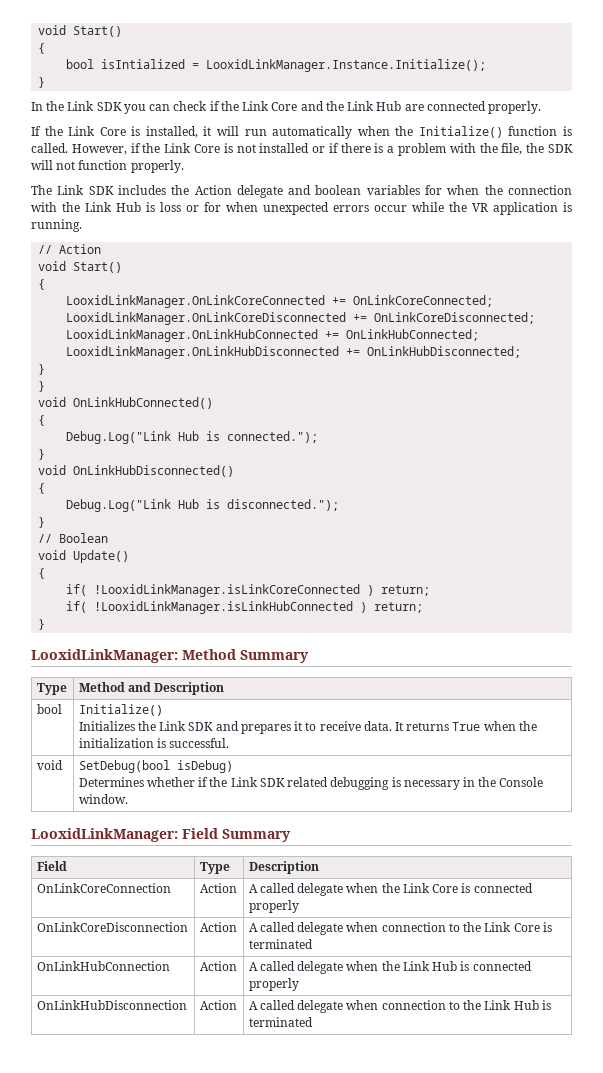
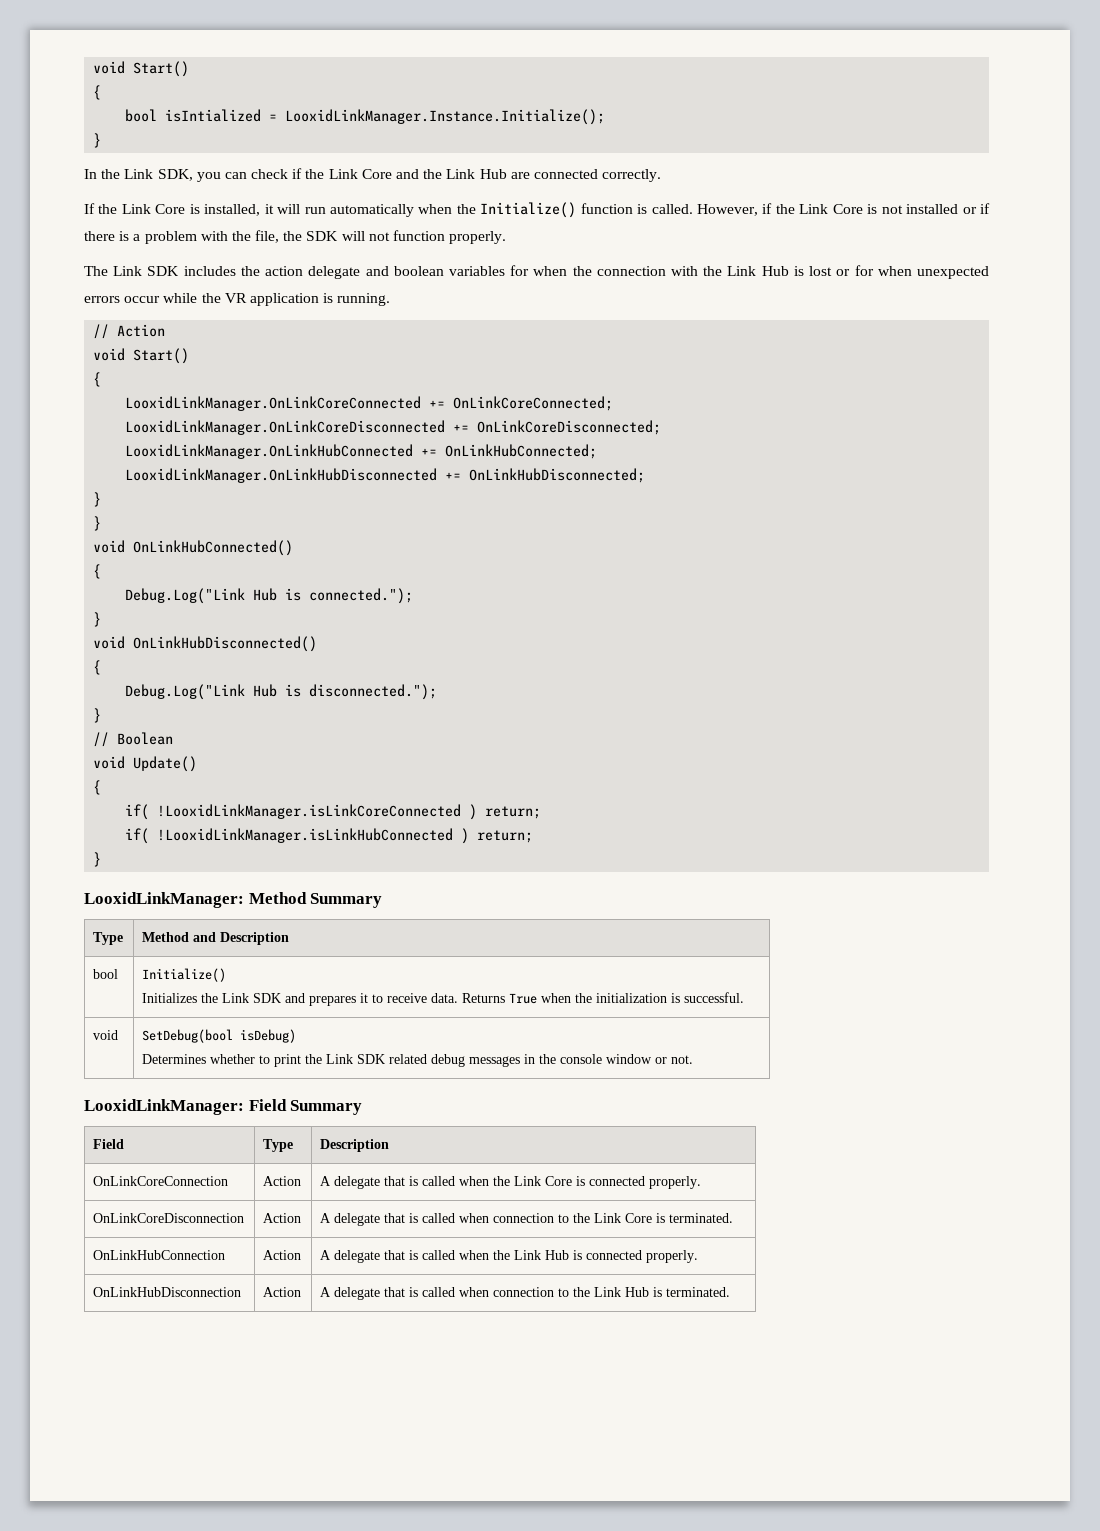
- In the Link SDK you can check if the Link Core and the Link Hub are connected properly.
+ In the Link SDK, you can check if the Link Core and the Link Hub are connected correctly.
- The Link SDK includes the Action delegate and boolean variables for when the connection with the Link Hub is loss or for when unexpected errors occur while the VR application is running.
+ The Link SDK includes the action delegate and boolean variables for when the connection with the Link Hub is lost or for when unexpected errors occur while the VR application is running.
  bool | Initialize()
- Initializes the Link SDK and prepares it to receive data. It returns True when the initialization is successful.
+ Initializes the Link SDK and prepares it to receive data. Returns True when the initialization is successful.
  void | SetDebug(bool isDebug)
- Determines whether if the Link SDK related debugging is necessary in the Console window.
+ Determines whether to print the Link SDK related debug messages in the console window or not.
- OnLinkCoreConnection | Action | A called delegate when the Link Core is connected properly
+ OnLinkCoreConnection | Action | A delegate that is called when the Link Core is connected properly.
- OnLinkCoreDisconnection | Action | A called delegate when connection to the Link Core is terminated
+ OnLinkCoreDisconnection | Action | A delegate that is called when connection to the Link Core is terminated.
- OnLinkHubConnection | Action | A called delegate when the Link Hub is connected properly
+ OnLinkHubConnection | Action | A delegate that is called when the Link Hub is connected properly.
- OnLinkHubDisconnection | Action | A called delegate when connection to the Link Hub is terminated
+ OnLinkHubDisconnection | Action | A delegate that is called when connection to the Link Hub is terminated.

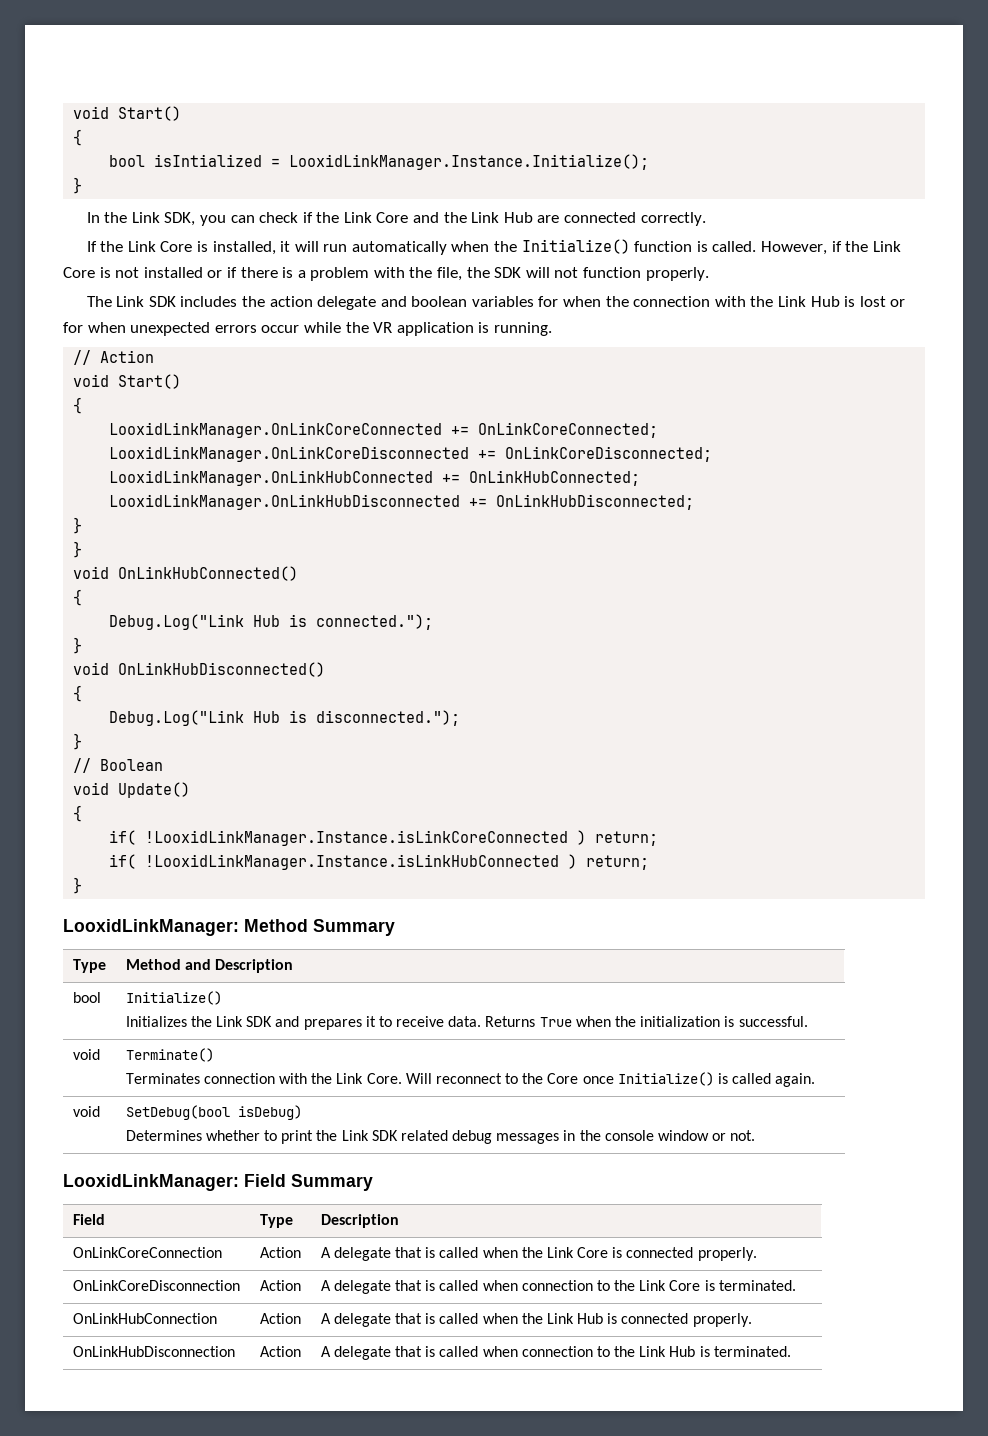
- if( !LooxidLinkManager.isLinkCoreConnected ) return;
+ if( !LooxidLinkManager.Instance.isLinkCoreConnected ) return;
- if( !LooxidLinkManager.isLinkHubConnected ) return;
+ if( !LooxidLinkManager.Instance.isLinkHubConnected ) return;
+ void | Terminate()
+ Terminates connection with the Link Core. Will reconnect to the Core once Initialize() is called again.

